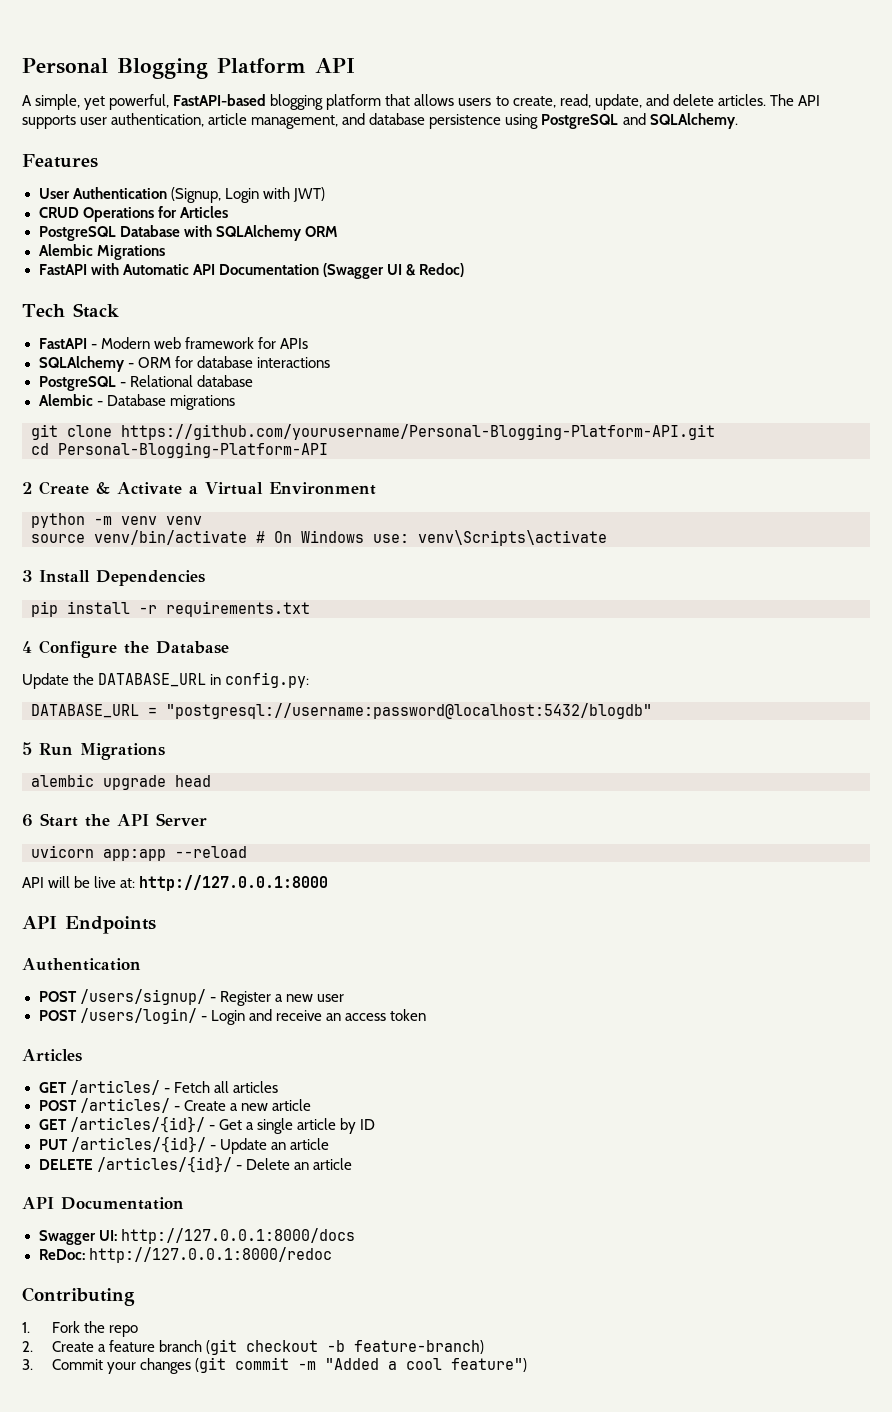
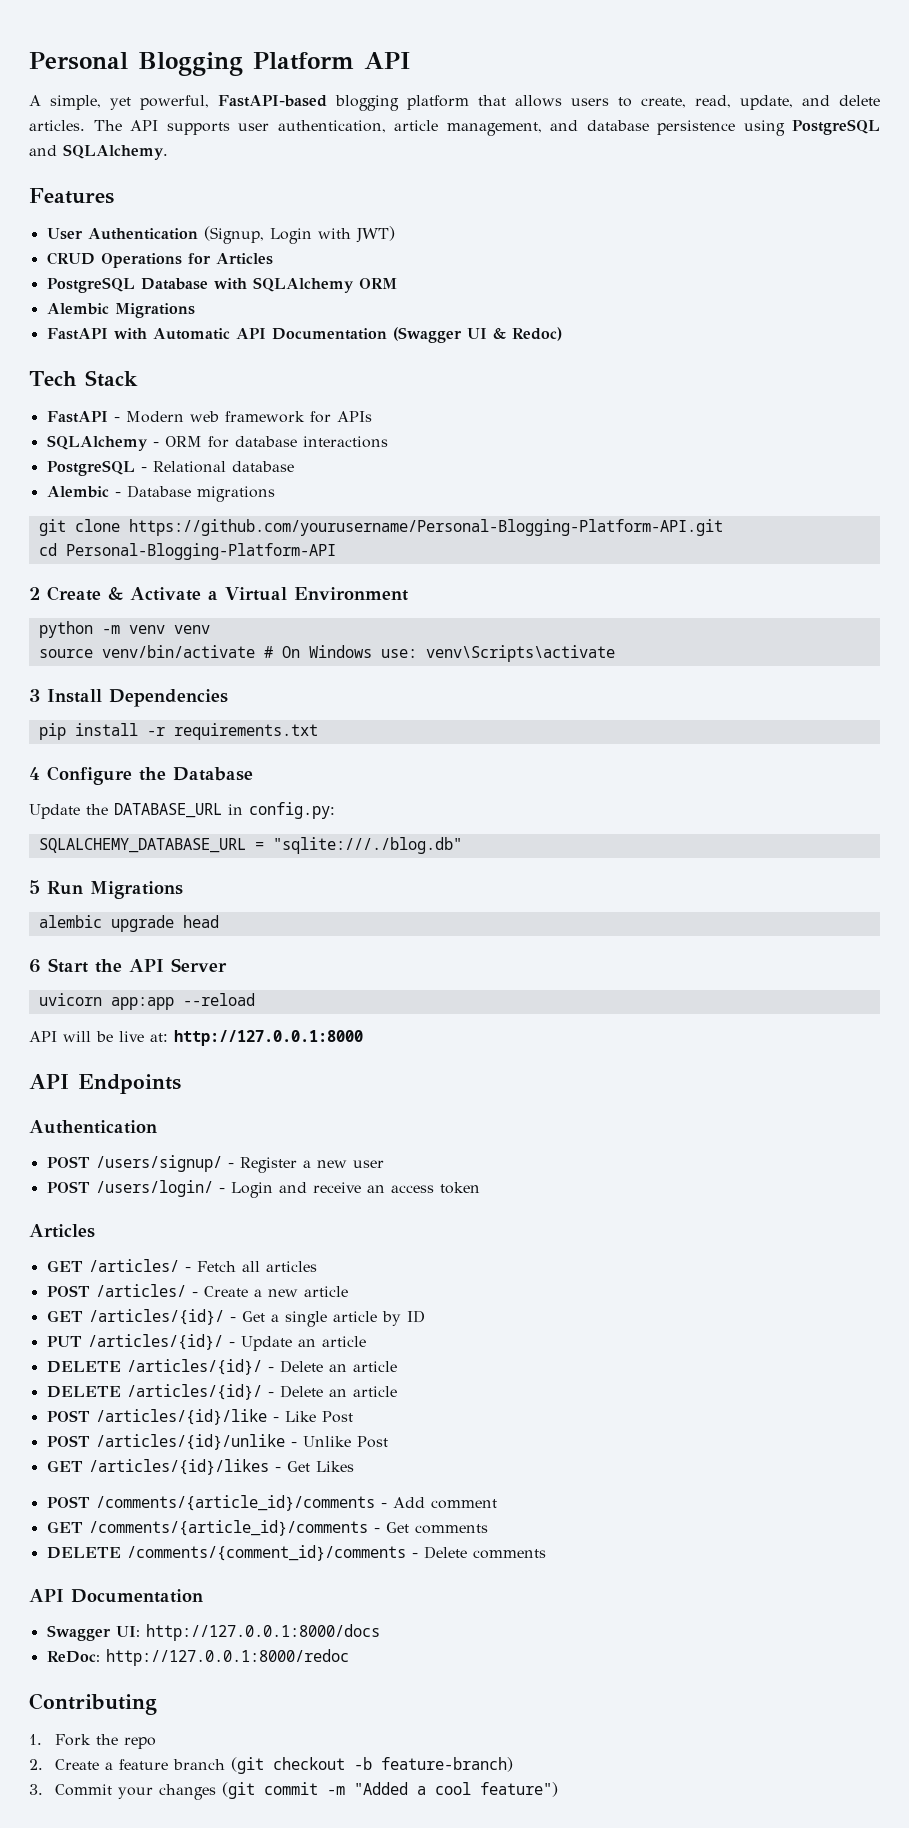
- DATABASE_URL = "postgresql://username:password@localhost:5432/blogdb"
+ SQLALCHEMY_DATABASE_URL = "sqlite:///./blog.db"
  PUT /articles/{id}/ - Update an article
  DELETE /articles/{id}/ - Delete an article
+ DELETE /articles/{id}/ - Delete an article
+ POST /articles/{id}/like - Like Post
+ POST /articles/{id}/unlike - Unlike Post
+ GET /articles/{id}/likes - Get Likes
+ POST /comments/{article_id}/comments - Add comment
+ GET /comments/{article_id}/comments - Get comments
+ DELETE /comments/{comment_id}/comments - Delete comments

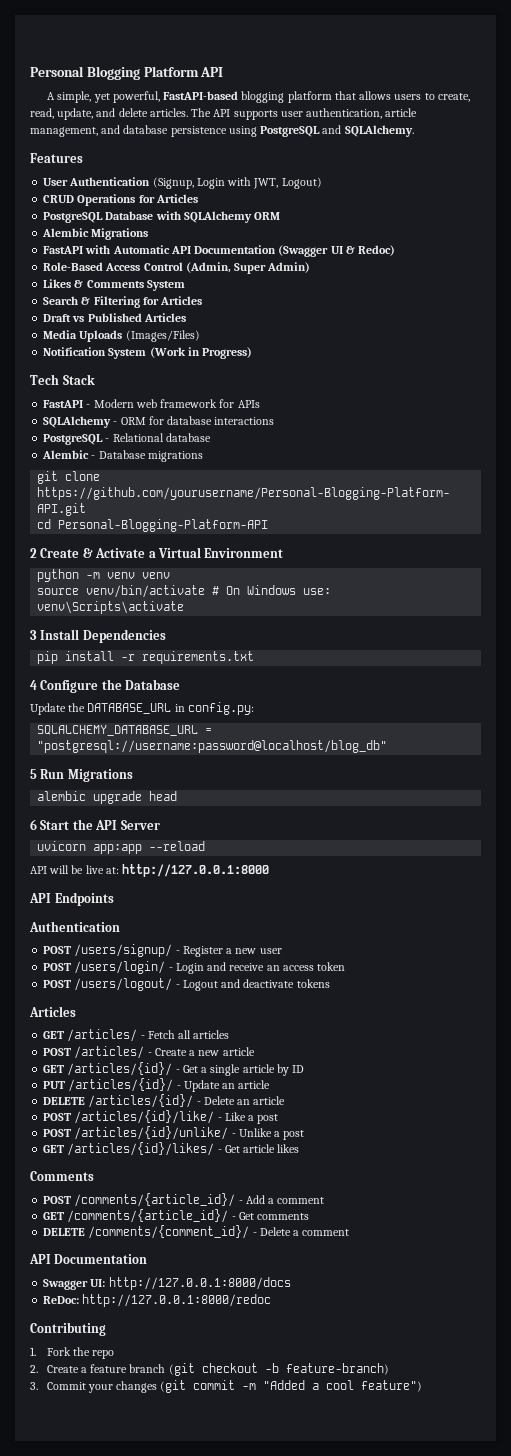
- User Authentication (Signup, Login with JWT)
+ User Authentication (Signup, Login with JWT, Logout)
+ Role-Based Access Control (Admin, Super Admin)
+ Likes & Comments System
+ Search & Filtering for Articles
+ Draft vs Published Articles
+ Media Uploads (Images/Files)
+ Notification System (Work in Progress)
- SQLALCHEMY_DATABASE_URL = "sqlite:///./blog.db"
+ SQLALCHEMY_DATABASE_URL = "postgresql://username:password@localhost/blog_db"
+ POST /users/logout/ - Logout and deactivate tokens
  PUT /articles/{id}/ - Update an article
  DELETE /articles/{id}/ - Delete an article
- DELETE /articles/{id}/ - Delete an article
- POST /articles/{id}/like - Like Post
- POST /articles/{id}/unlike - Unlike Post
- GET /articles/{id}/likes - Get Likes
- POST /comments/{article_id}/comments - Add comment
+ POST /articles/{id}/like/ - Like a post
+ POST /articles/{id}/unlike/ - Unlike a post
+ GET /articles/{id}/likes/ - Get article likes
+ Comments
+ POST /comments/{article_id}/ - Add a comment
- GET /comments/{article_id}/comments - Get comments
+ GET /comments/{article_id}/ - Get comments
- DELETE /comments/{comment_id}/comments - Delete comments
+ DELETE /comments/{comment_id}/ - Delete a comment

